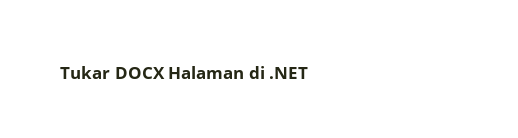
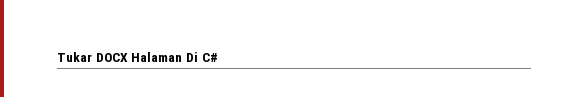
- Tukar DOCX Halaman di .NET
+ Tukar DOCX Halaman Di C#

